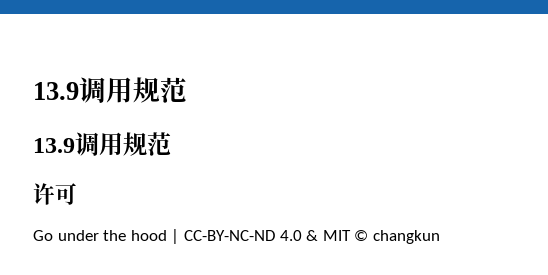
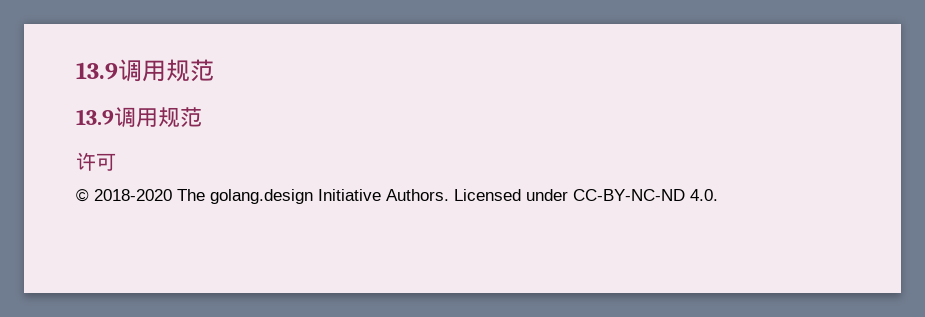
- Go under the hood | CC-BY-NC-ND 4.0 & MIT © changkun
+ © 2018-2020 The golang.design Initiative Authors. Licensed under CC-BY-NC-ND 4.0.

